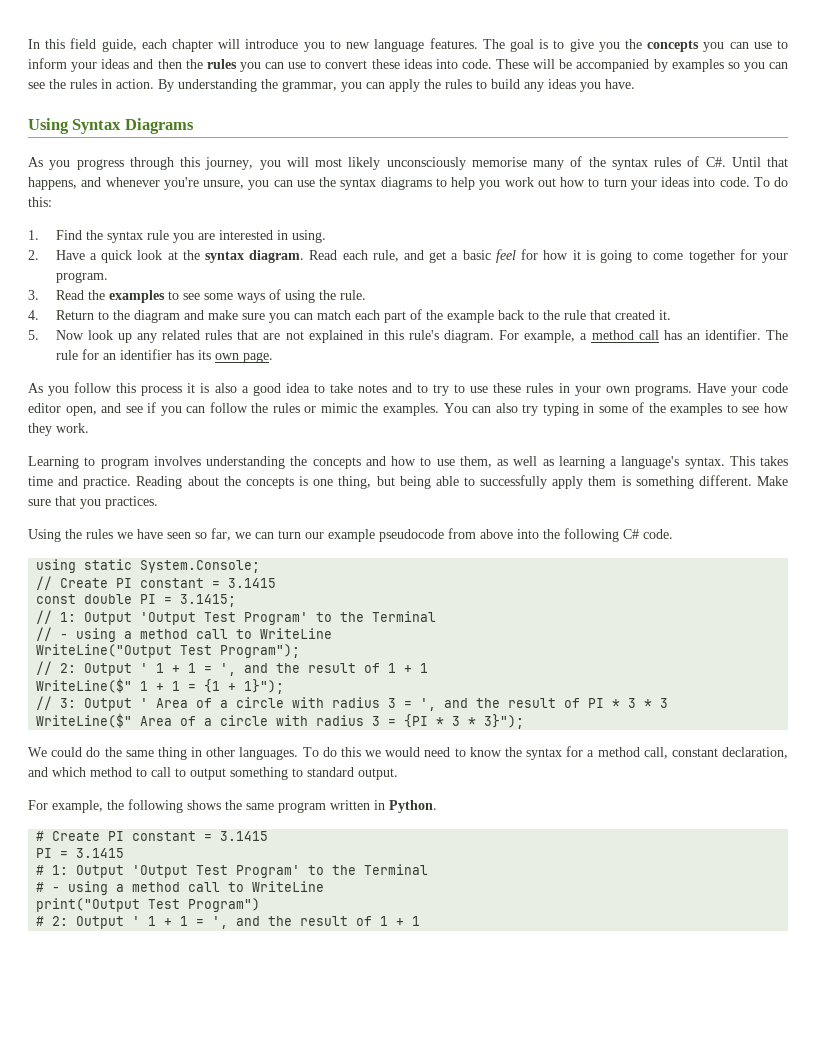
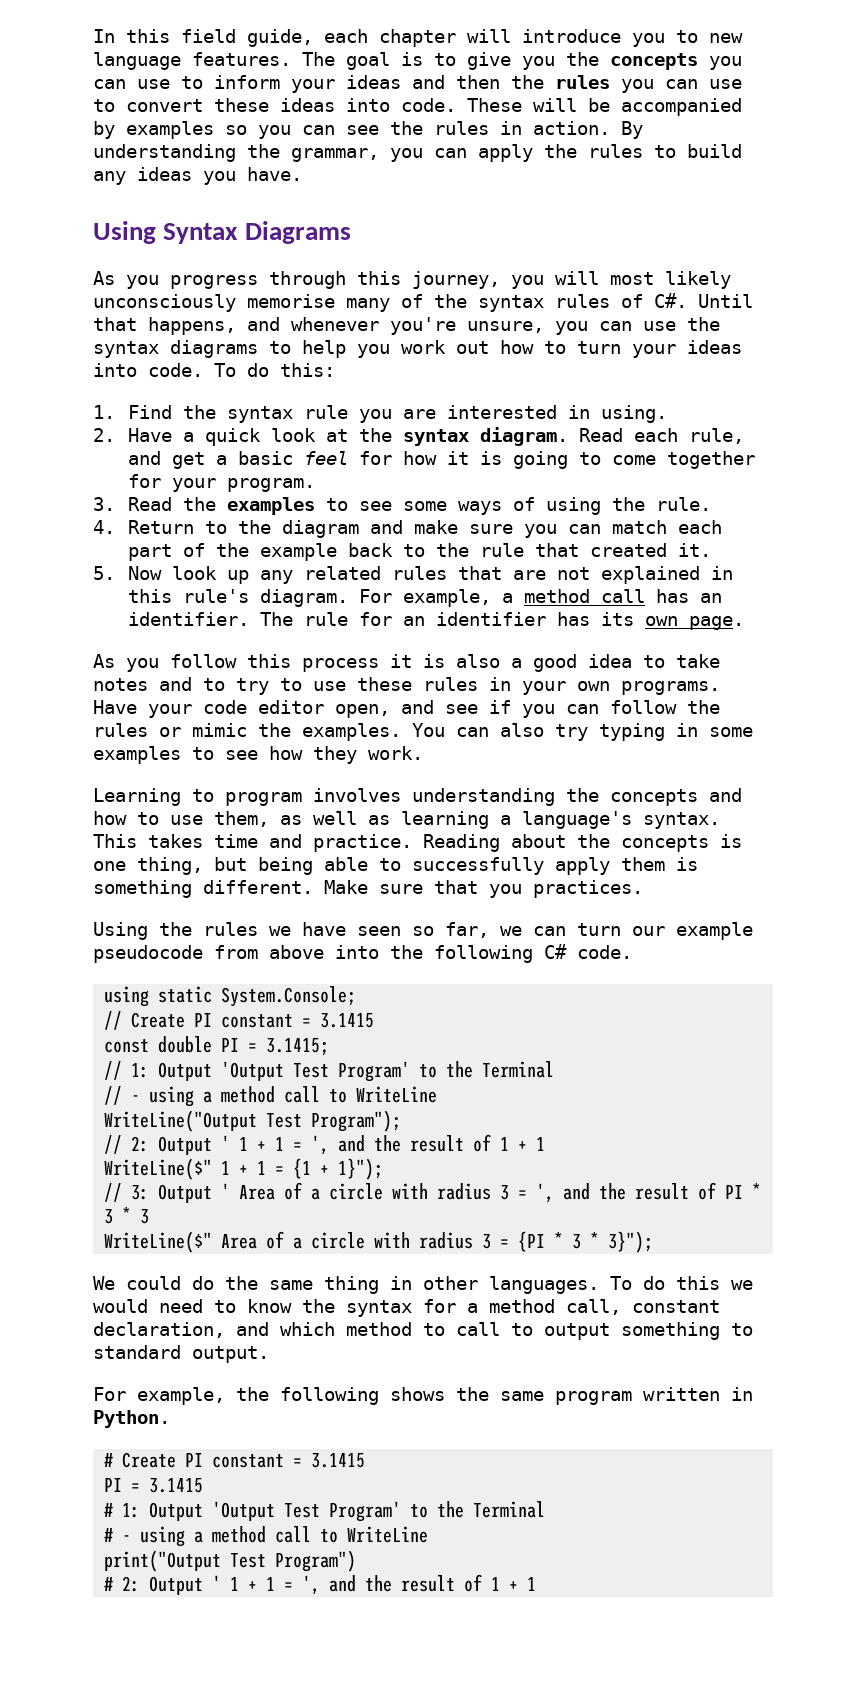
- You can also try typing in some of the examples to see how they work.
+ You can also try typing in some examples to see how they work.

